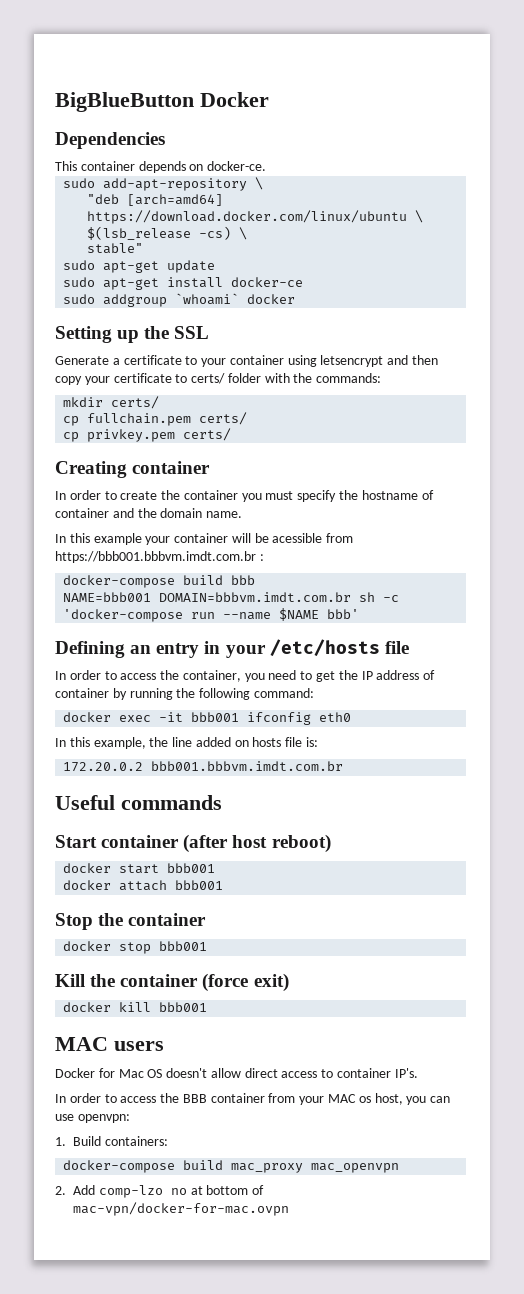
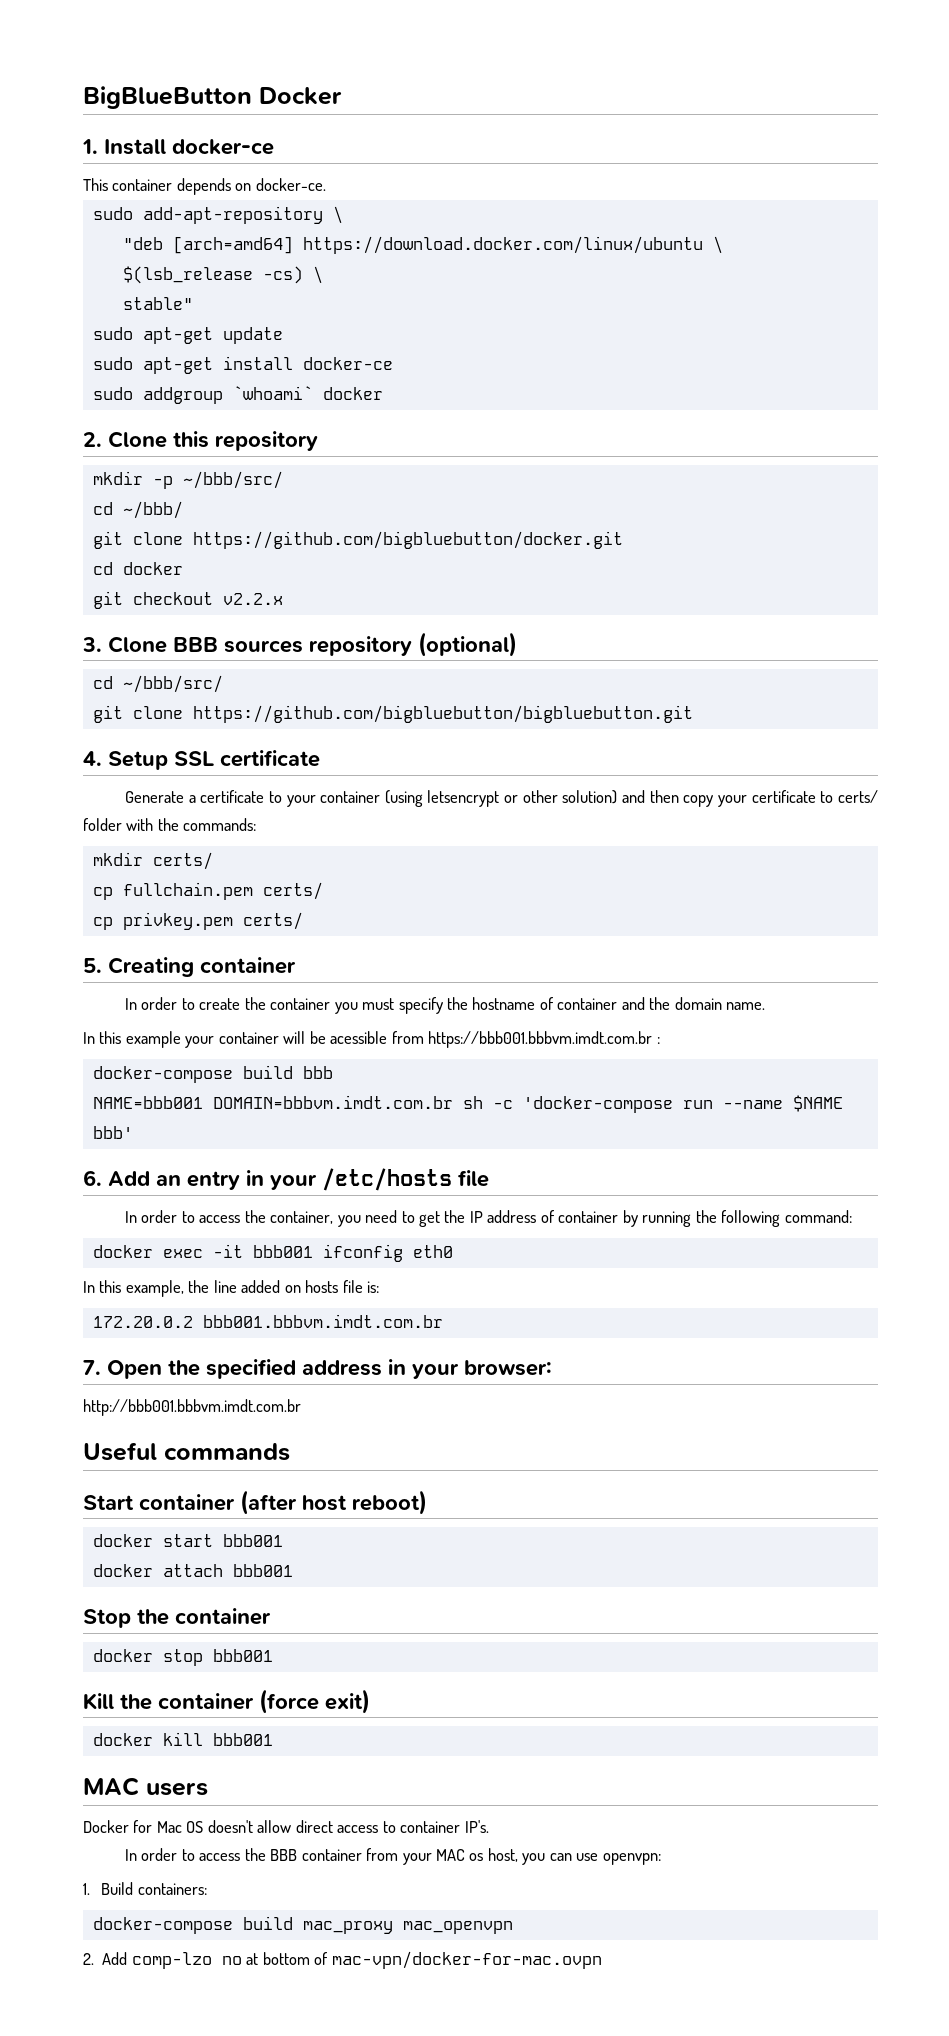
- Dependencies
+ 1. Install docker-ce
- Setting up the SSL
+ 2. Clone this repository
+ mkdir -p ~/bbb/src/
+ cd ~/bbb/
+ git clone https://github.com/bigbluebutton/docker.git
+ cd docker
+ git checkout v2.2.x
+ 3. Clone BBB sources repository (optional)
+ cd ~/bbb/src/
+ git clone https://github.com/bigbluebutton/bigbluebutton.git
+ 4. Setup SSL certificate
- Generate a certificate to your container using letsencrypt and then copy your certificate to certs/ folder with the commands:
+ Generate a certificate to your container (using letsencrypt or other solution) and then copy your certificate to certs/ folder with the commands:
- Creating container
+ 5. Creating container
- Defining an entry in your /etc/hosts file
+ 6. Add an entry in your /etc/hosts file
+ 7. Open the specified address in your browser:
+ http://bbb001.bbbvm.imdt.com.br

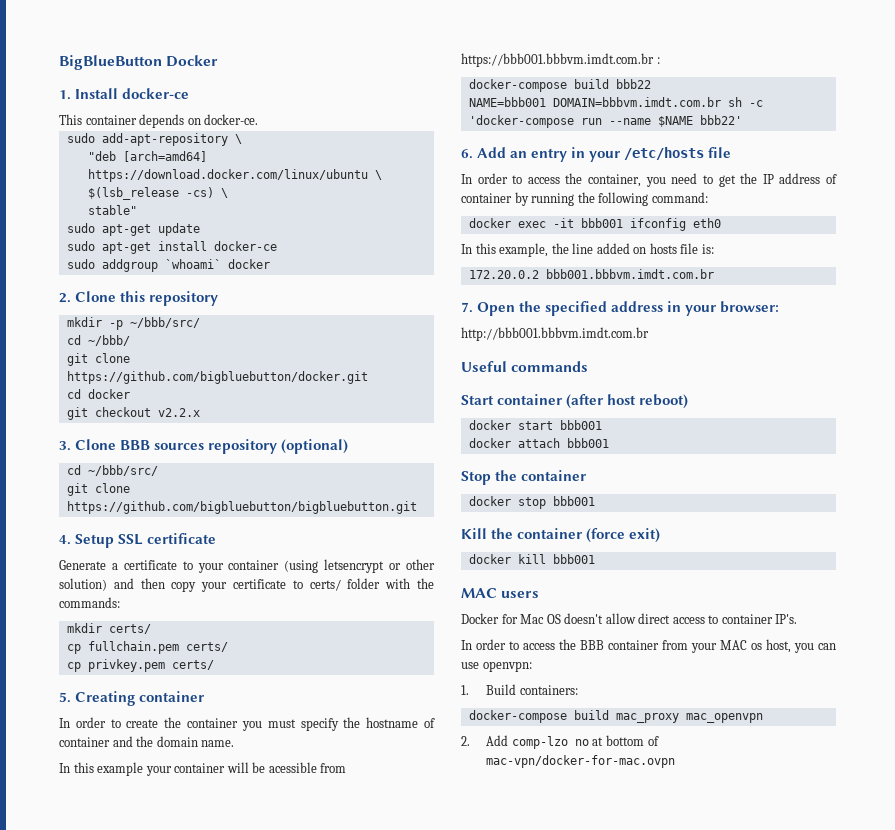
- docker-compose build bbb
+ docker-compose build bbb22
- NAME=bbb001 DOMAIN=bbbvm.imdt.com.br sh -c 'docker-compose run --name $NAME bbb'
+ NAME=bbb001 DOMAIN=bbbvm.imdt.com.br sh -c 'docker-compose run --name $NAME bbb22'

